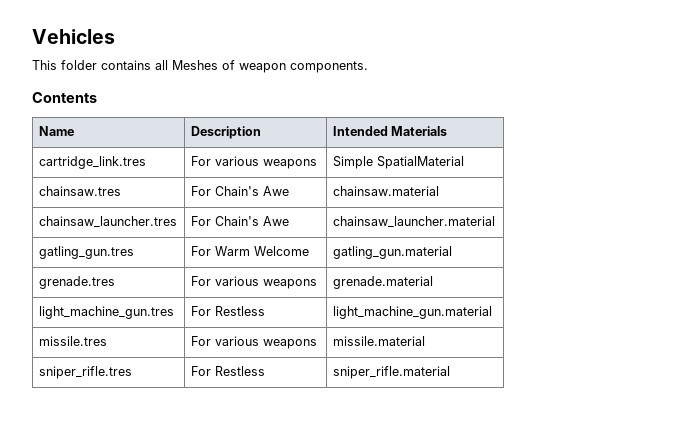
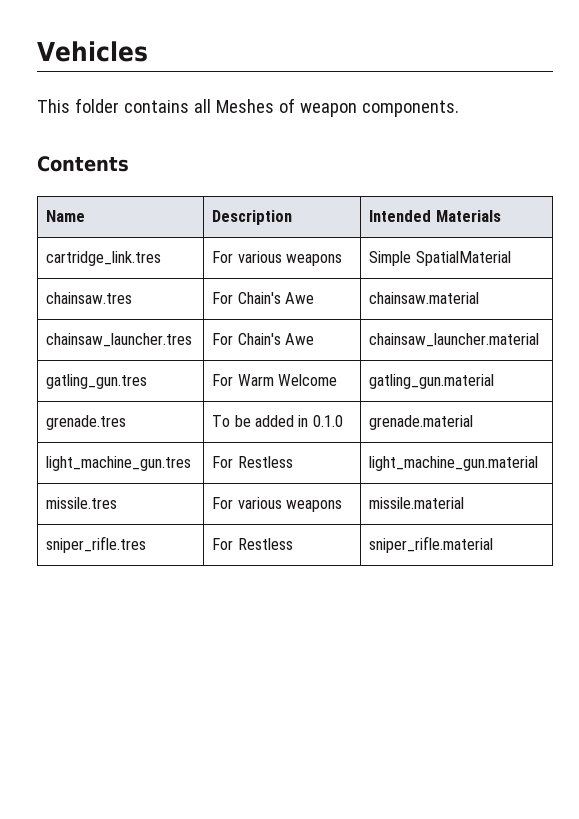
- grenade.tres | For various weapons | grenade.material
+ grenade.tres | To be added in 0.1.0 | grenade.material

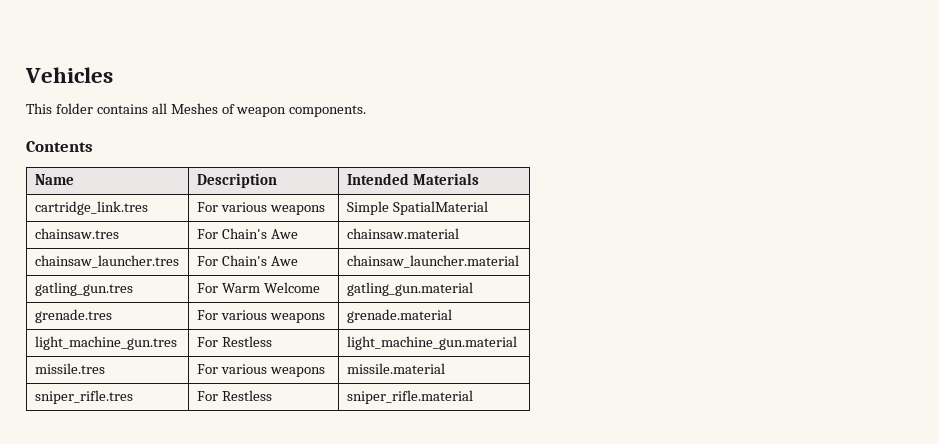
- grenade.tres | To be added in 0.1.0 | grenade.material
+ grenade.tres | For various weapons | grenade.material

